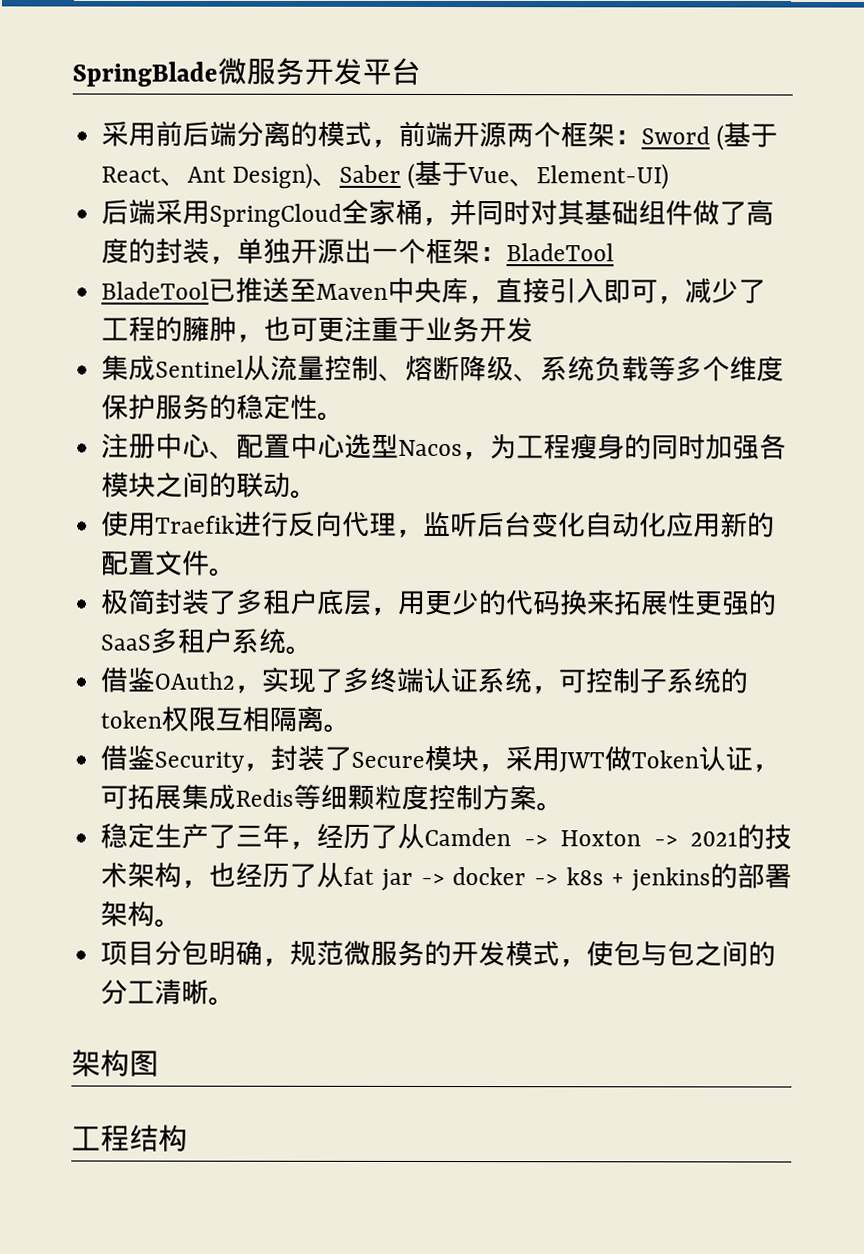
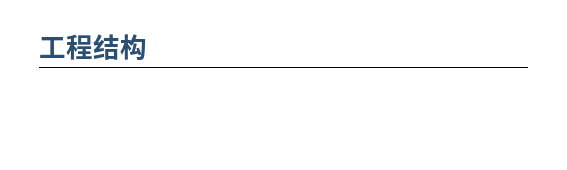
- SpringBlade微服务开发平台
- 采用前后端分离的模式，前端开源两个框架：Sword (基于React、Ant Design)、Saber (基于Vue、Element-UI)
- 后端采用SpringCloud全家桶，并同时对其基础组件做了高度的封装，单独开源出一个框架：BladeTool
- BladeTool已推送至Maven中央库，直接引入即可，减少了工程的臃肿，也可更注重于业务开发
- 集成Sentinel从流量控制、熔断降级、系统负载等多个维度保护服务的稳定性。
- 注册中心、配置中心选型Nacos，为工程瘦身的同时加强各模块之间的联动。
- 使用Traefik进行反向代理，监听后台变化自动化应用新的配置文件。
- 极简封装了多租户底层，用更少的代码换来拓展性更强的SaaS多租户系统。
- 借鉴OAuth2，实现了多终端认证系统，可控制子系统的token权限互相隔离。
- 借鉴Security，封装了Secure模块，采用JWT做Token认证，可拓展集成Redis等细颗粒度控制方案。
- 稳定生产了三年，经历了从Camden -> Hoxton -> 2021的技术架构，也经历了从fat jar -> docker -> k8s + jenkins的部署架构。
- 项目分包明确，规范微服务的开发模式，使包与包之间的分工清晰。
- 架构图

